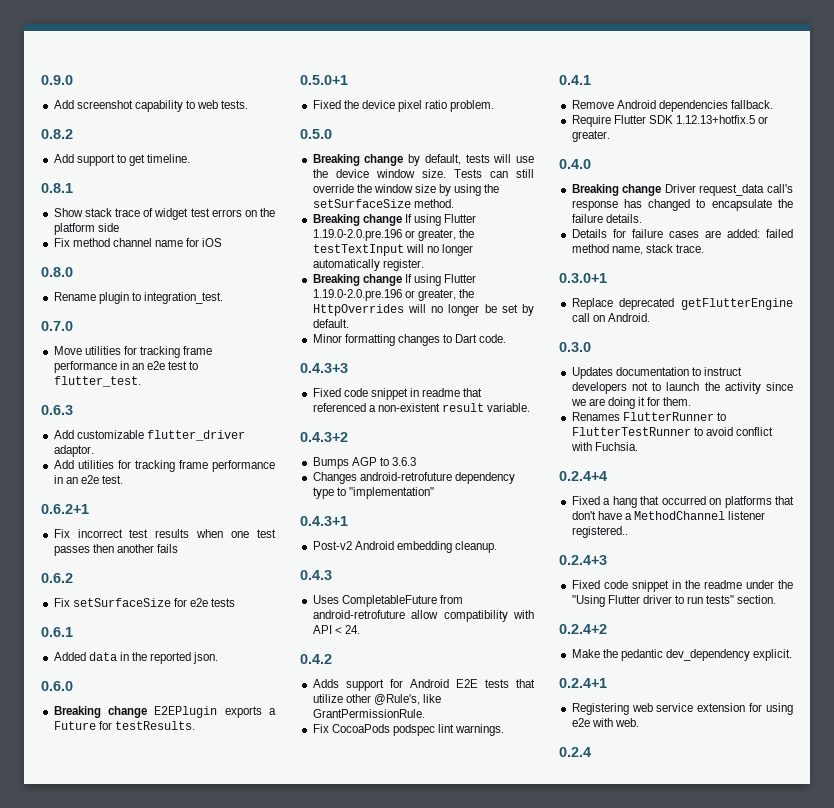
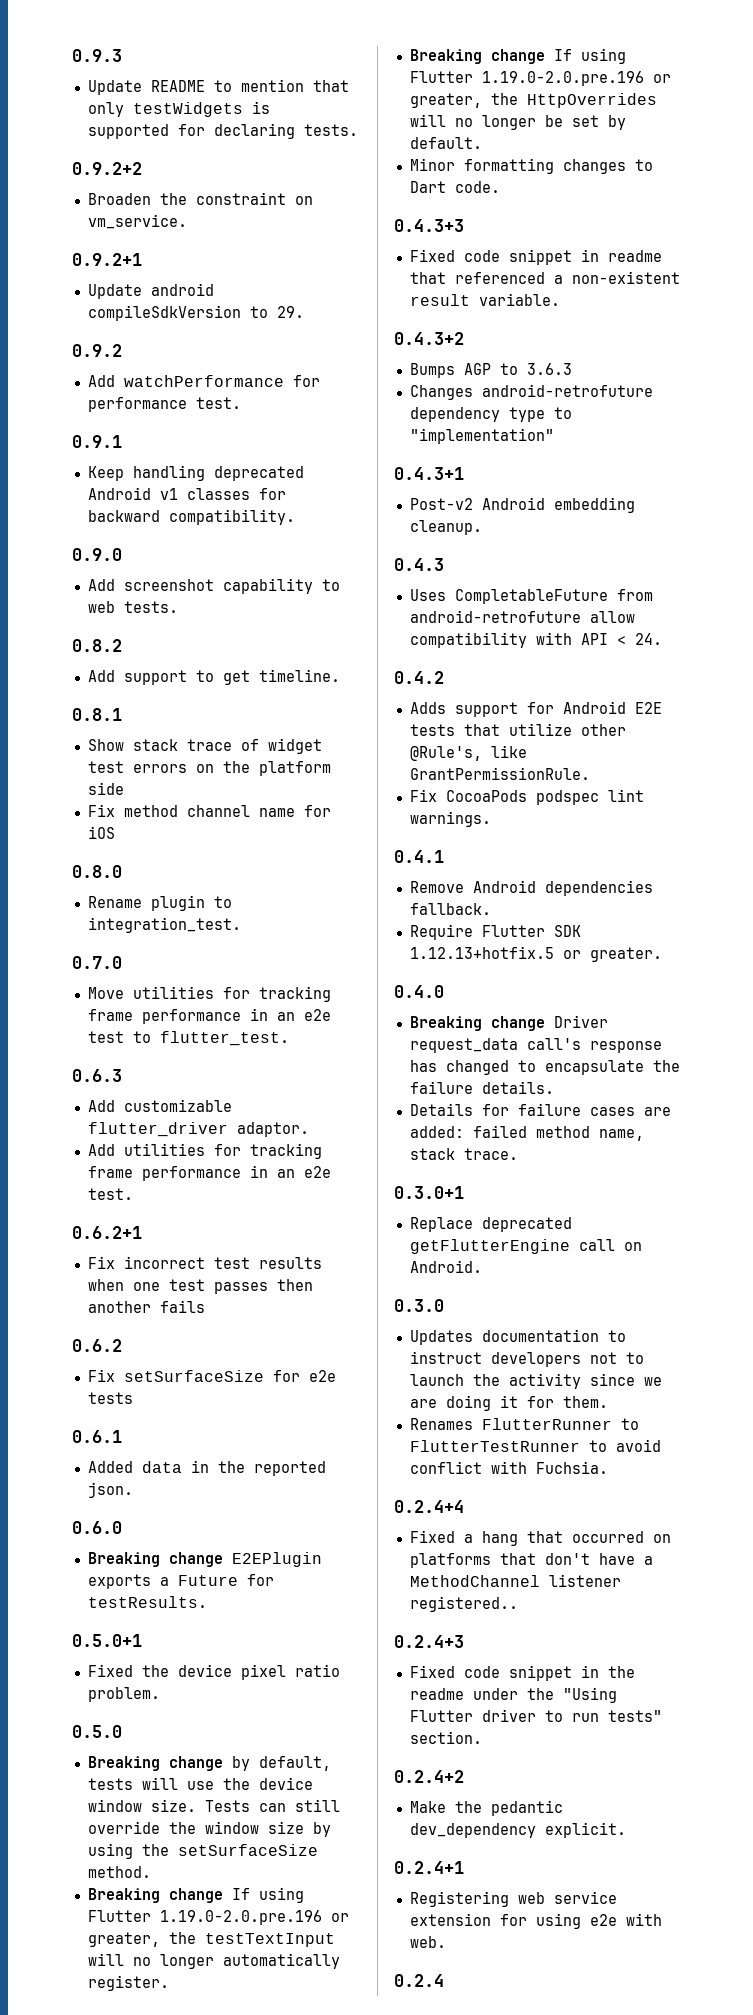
+ 0.9.3
+ Update README to mention that only testWidgets is supported for declaring tests.
+ 0.9.2+2
+ Broaden the constraint on vm_service.
+ 0.9.2+1
+ Update android compileSdkVersion to 29.
+ 0.9.2
+ Add watchPerformance for performance test.
+ 0.9.1
+ Keep handling deprecated Android v1 classes for backward compatibility.

